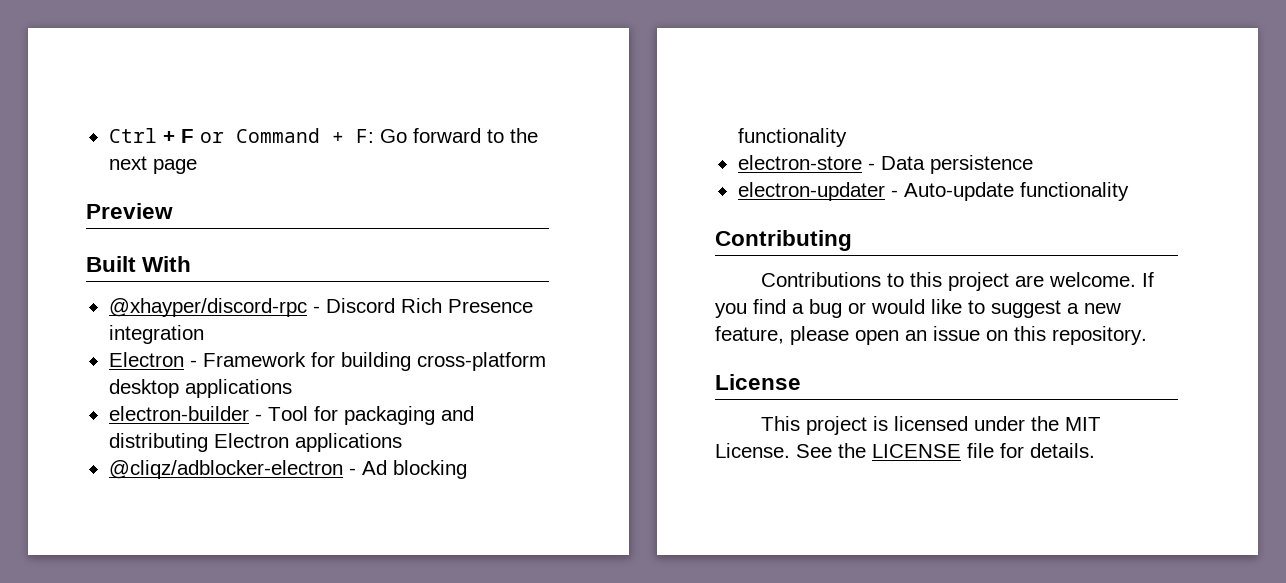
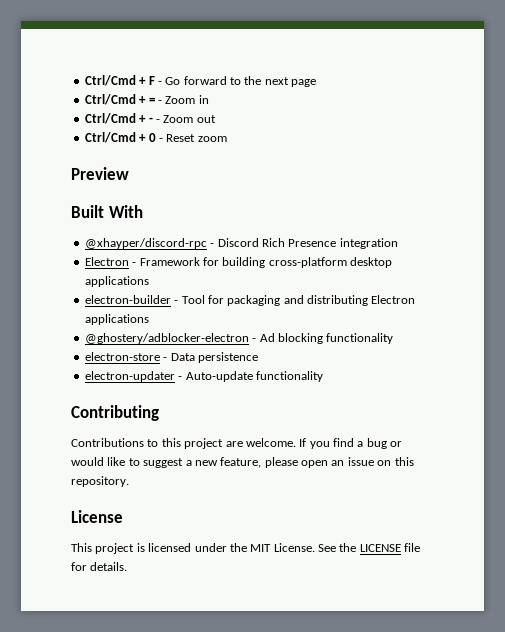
- Ctrl + F or Command + F: Go forward to the next page
+ Ctrl/Cmd + F - Go forward to the next page
+ Ctrl/Cmd + = - Zoom in
+ Ctrl/Cmd + - - Zoom out
+ Ctrl/Cmd + 0 - Reset zoom
- @cliqz/adblocker-electron - Ad blocking functionality
+ @ghostery/adblocker-electron - Ad blocking functionality

